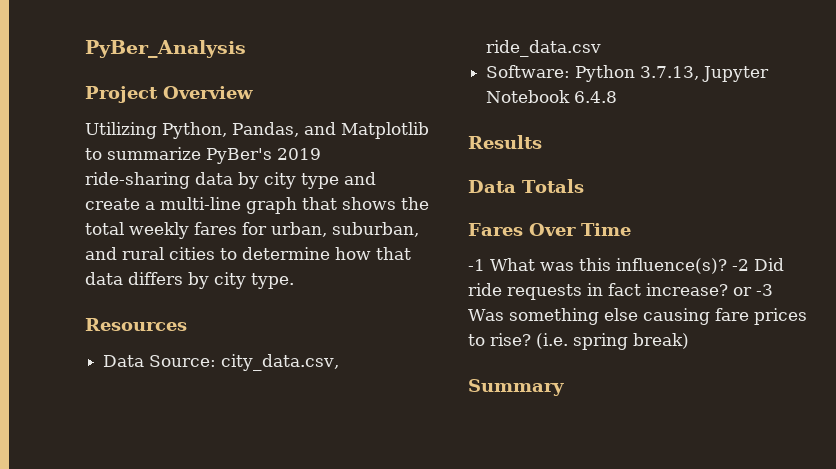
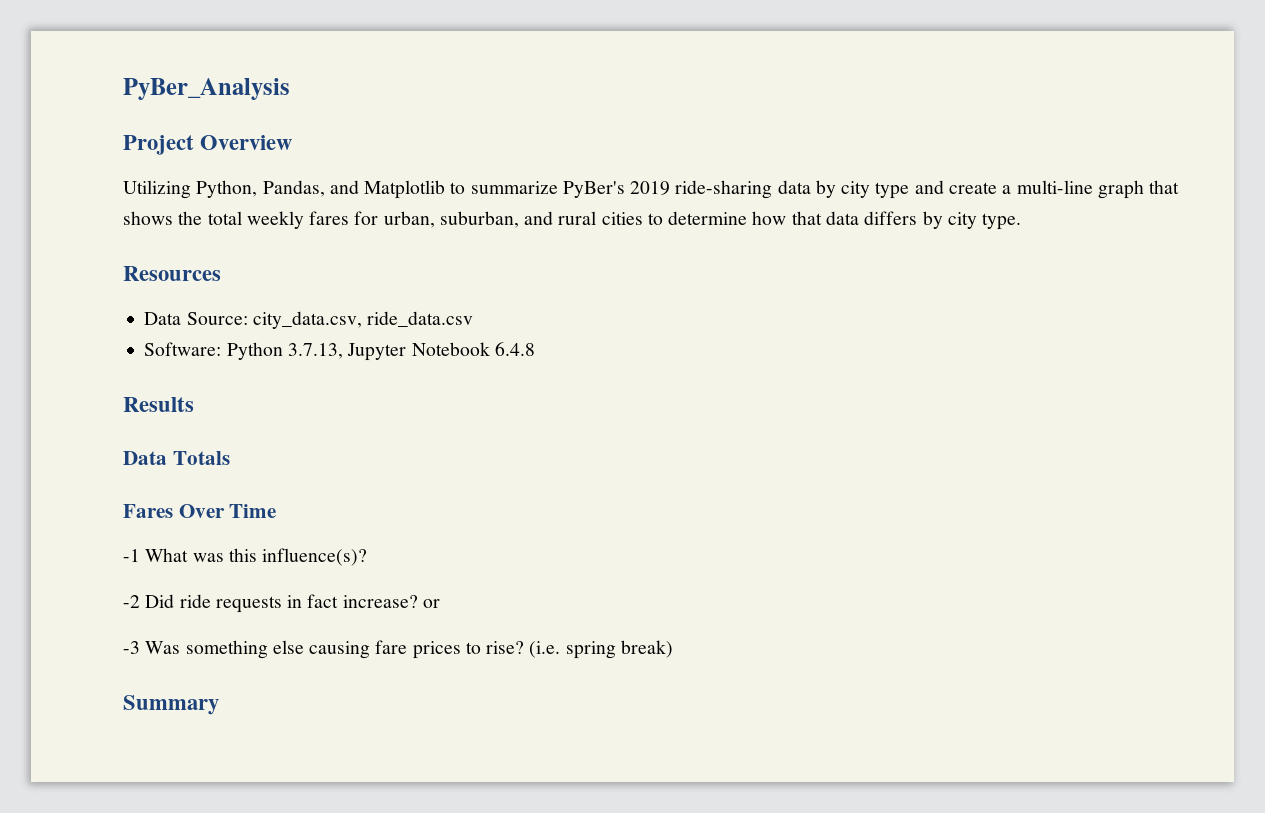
- -1 What was this influence(s)? -2 Did ride requests in fact increase? or -3 Was something else causing fare prices to rise?
+ -1 What was this influence(s)?
+ -2 Did ride requests in fact increase? or
+ -3 Was something else causing fare prices to rise?

